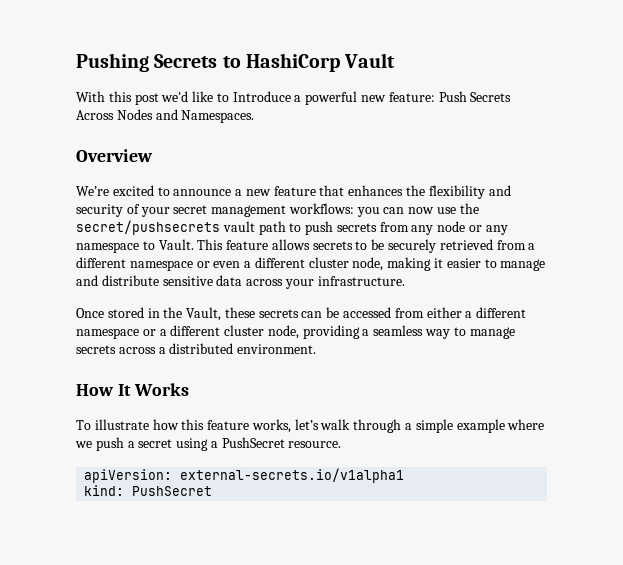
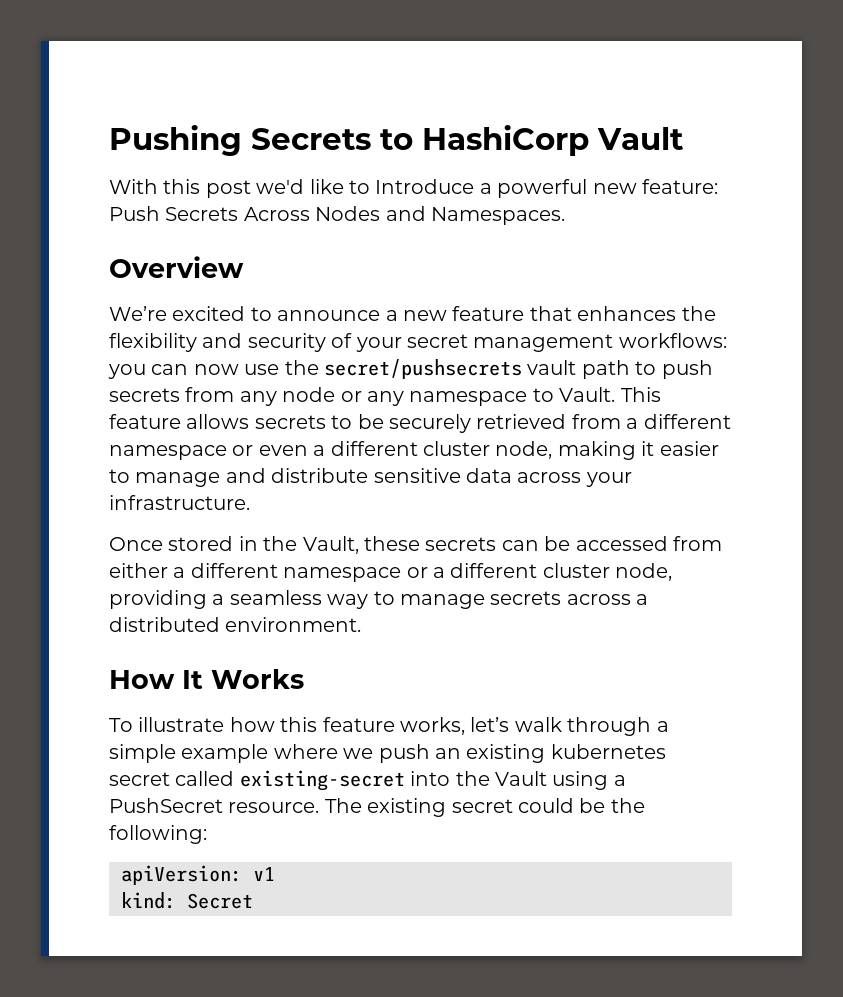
- To illustrate how this feature works, let’s walk through a simple example where we push a secret using a PushSecret resource.
+ To illustrate how this feature works, let’s walk through a simple example where we push an existing kubernetes secret called existing-secret into the Vault using a PushSecret resource. The existing secret could be the following:
- apiVersion: external-secrets.io/v1alpha1
+ apiVersion: v1
- kind: PushSecret
+ kind: Secret

